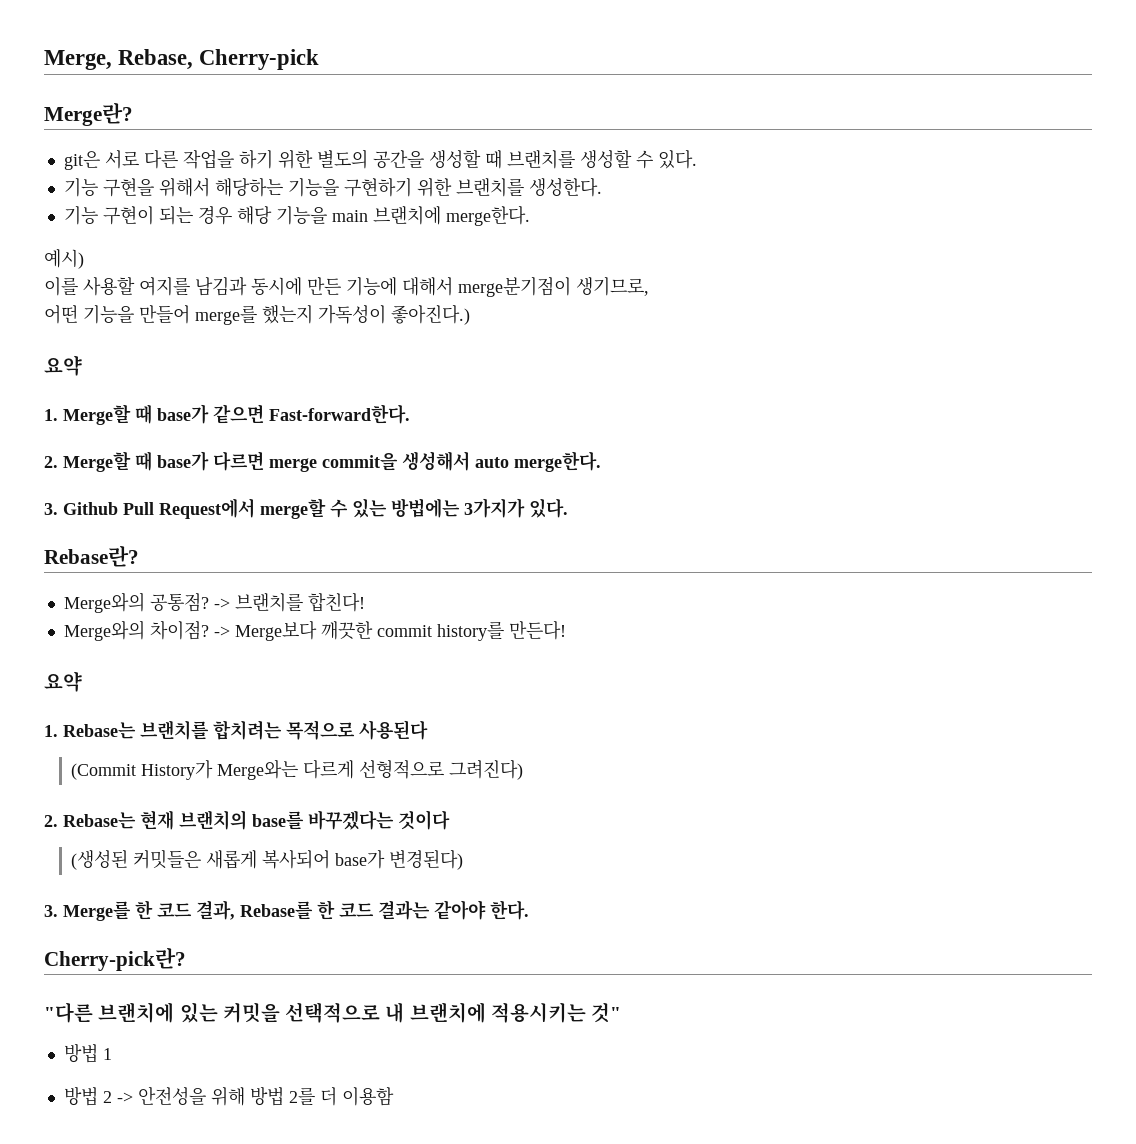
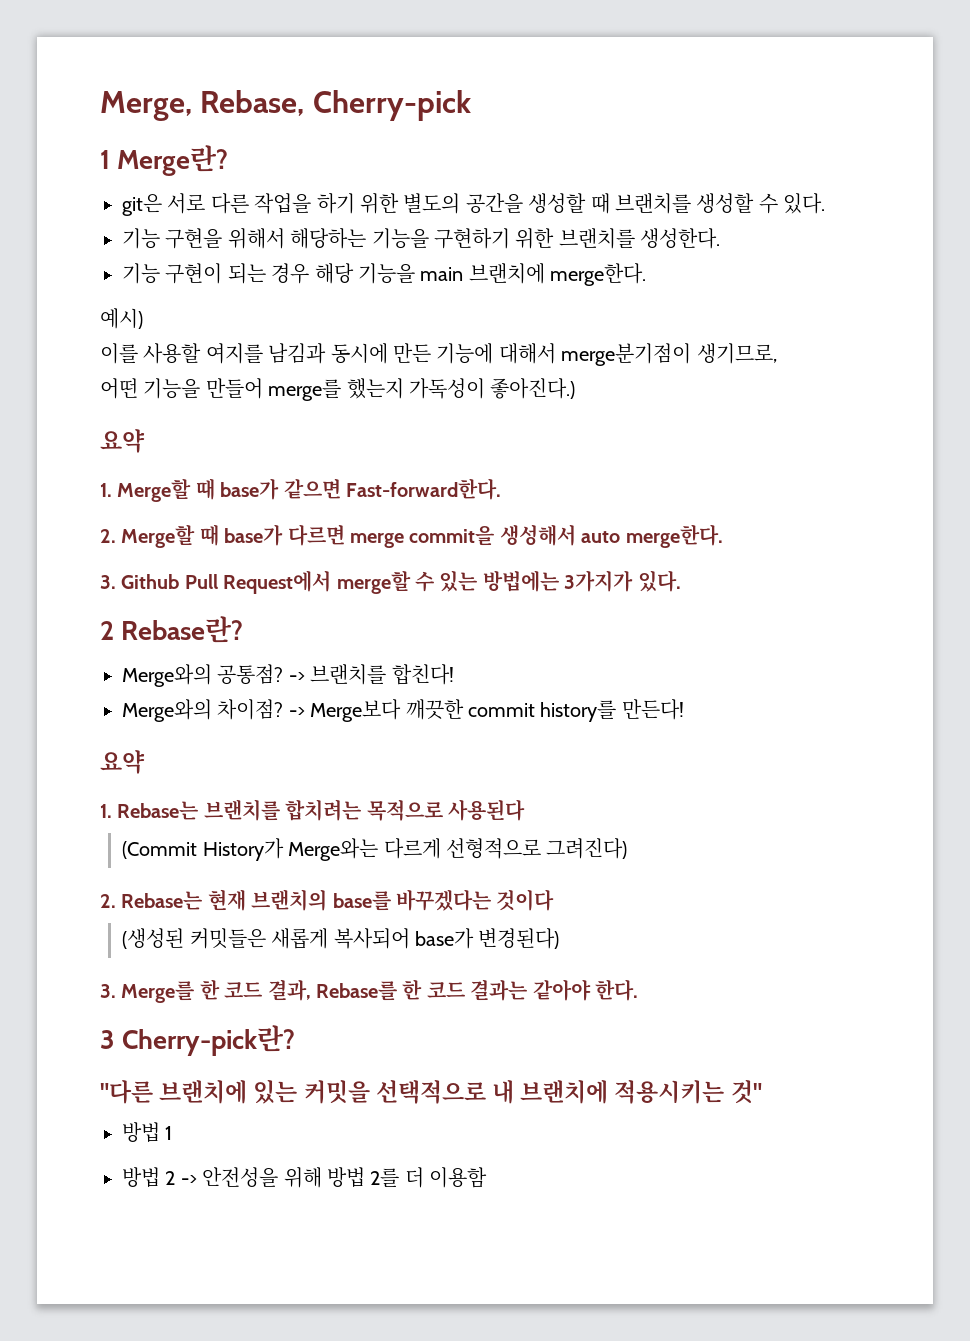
- Merge란?
+ 1 Merge란?
- Rebase란?
+ 2 Rebase란?
- Cherry-pick란?
+ 3 Cherry-pick란?

